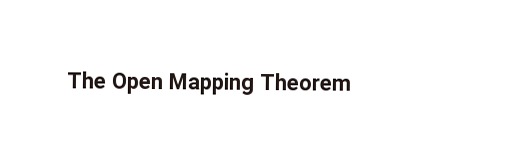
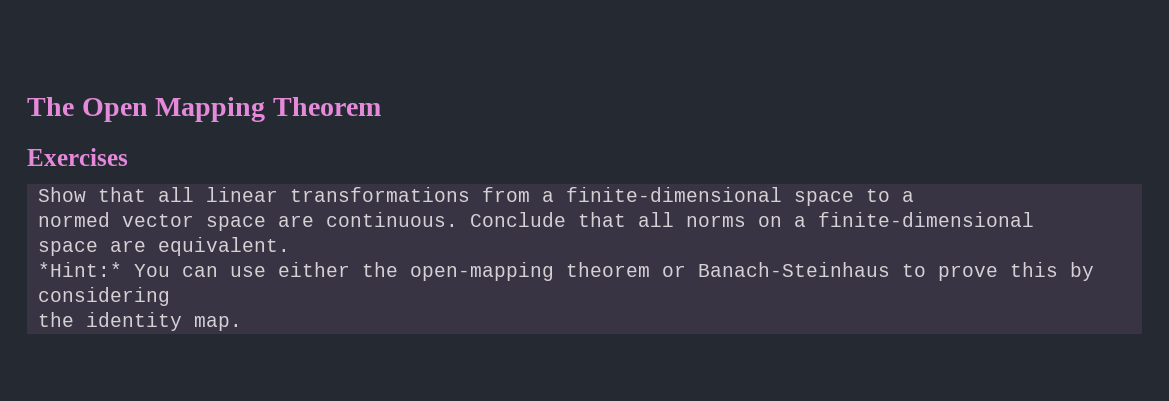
+ Exercises
+ Show that all linear transformations from a finite-dimensional space to a
+ normed vector space are continuous. Conclude that all norms on a finite-dimensional
+ space are equivalent.
+ *Hint:* You can use either the open-mapping theorem or Banach-Steinhaus to prove this by considering
+ the identity map.

